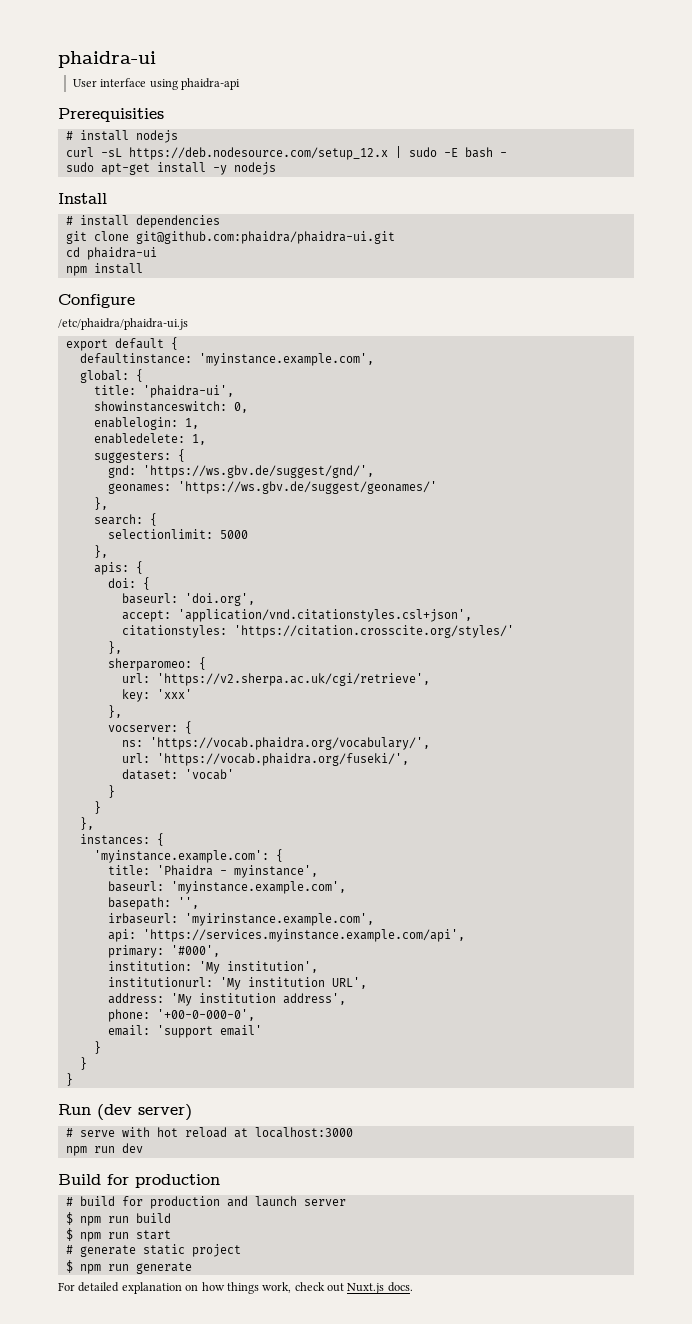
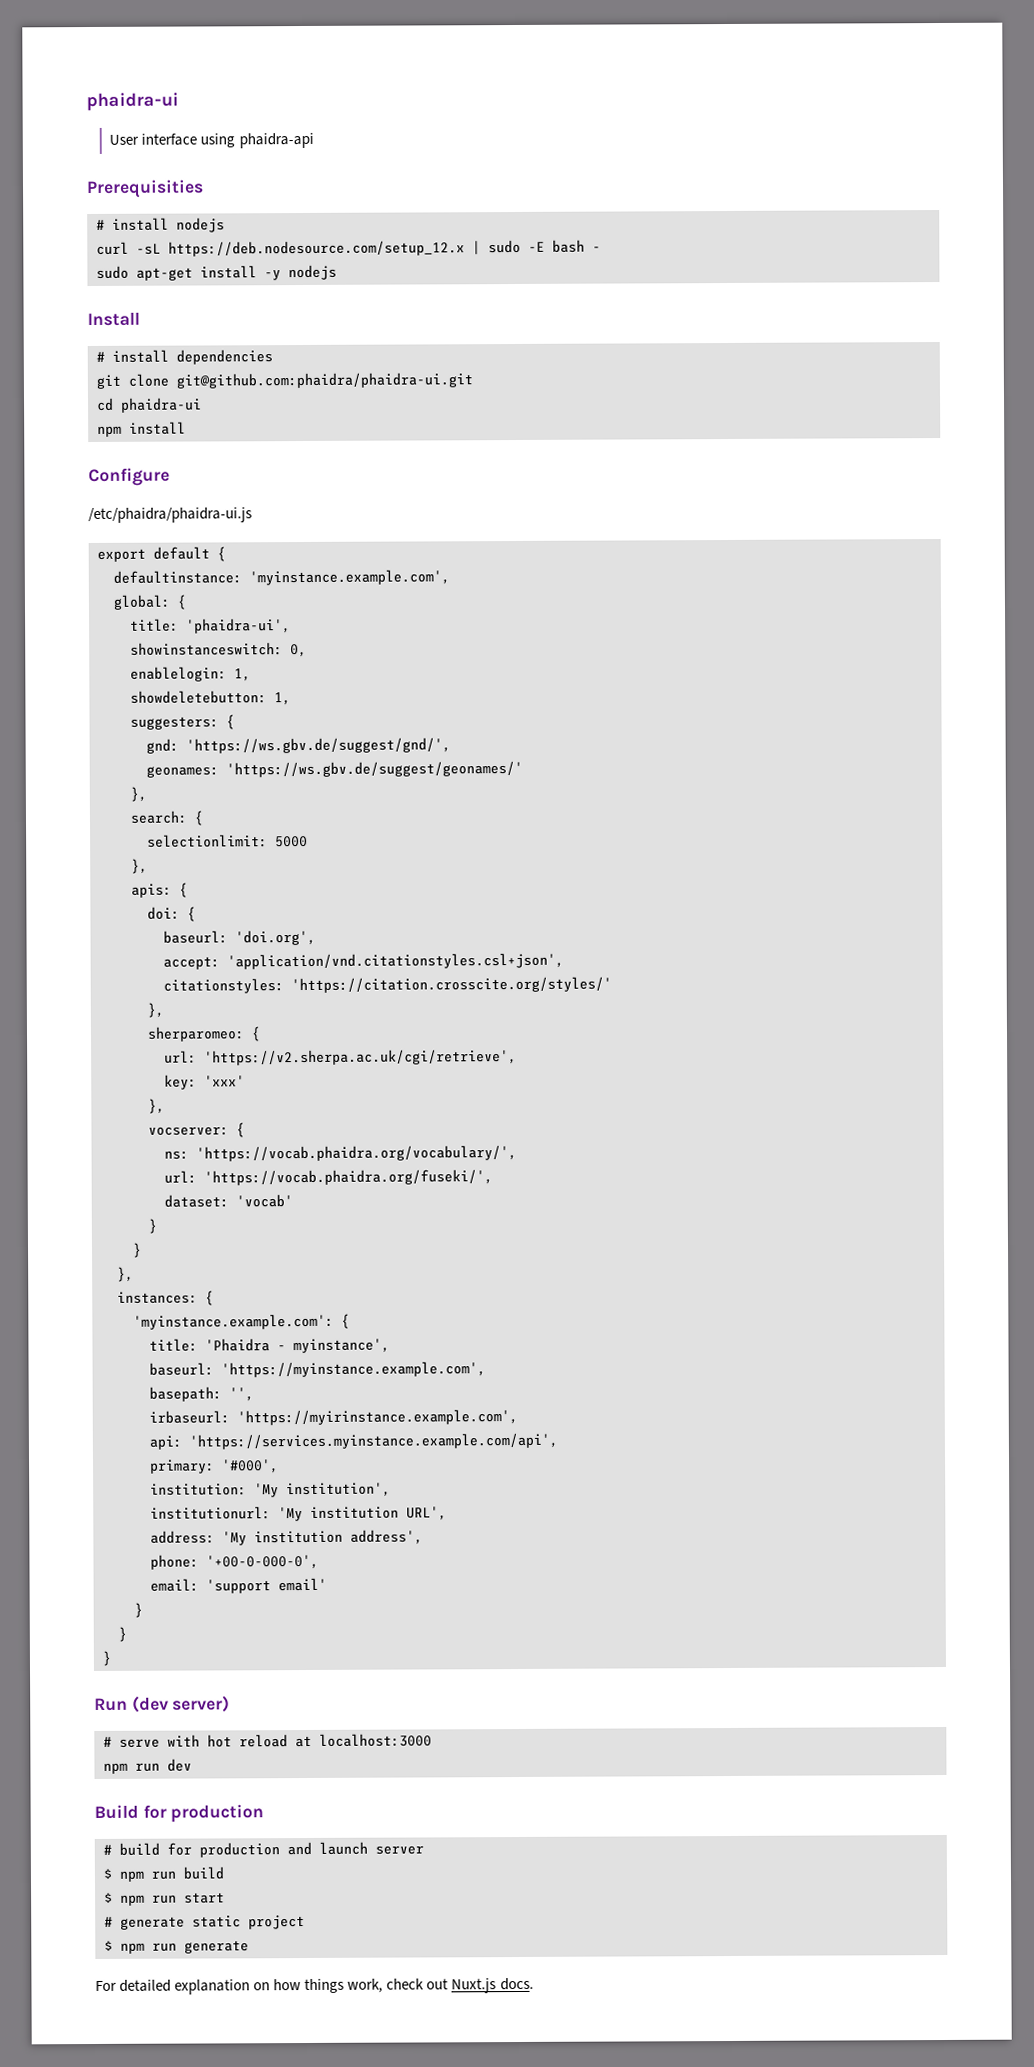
- enabledelete: 1,
+ showdeletebutton: 1,
- baseurl: 'myinstance.example.com',
+ baseurl: 'https://myinstance.example.com',
- irbaseurl: 'myirinstance.example.com',
+ irbaseurl: 'https://myirinstance.example.com',

